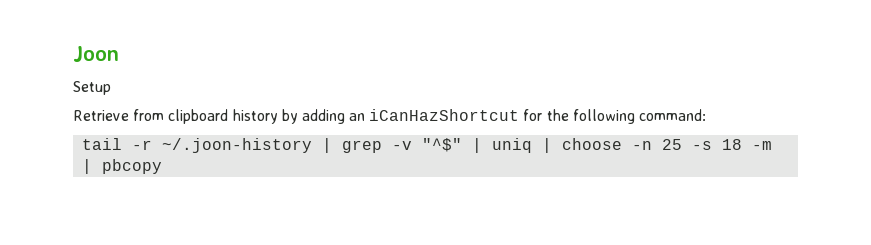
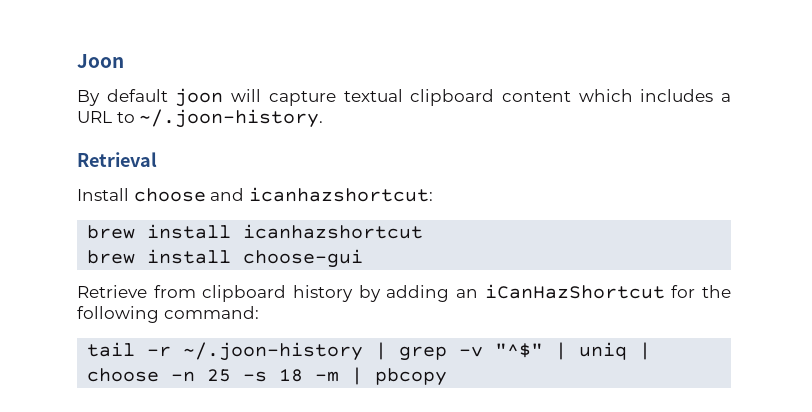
- Setup
+ By default joon will capture textual clipboard content which includes a URL to ~/.joon-history.
+ Retrieval
+ Install choose and icanhazshortcut:
+ brew install icanhazshortcut
+ brew install choose-gui

